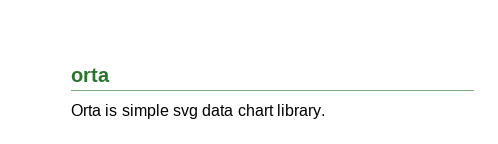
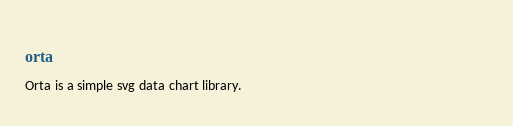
- Orta is simple svg data chart library.
+ Orta is a simple svg data chart library.

